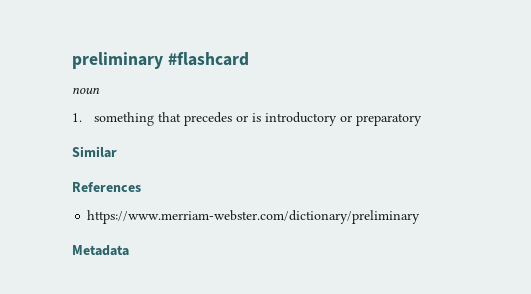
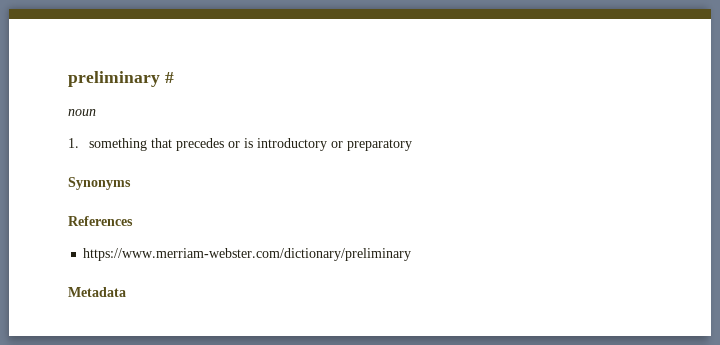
- preliminary #flashcard
+ preliminary #
- Similar
+ Synonyms

